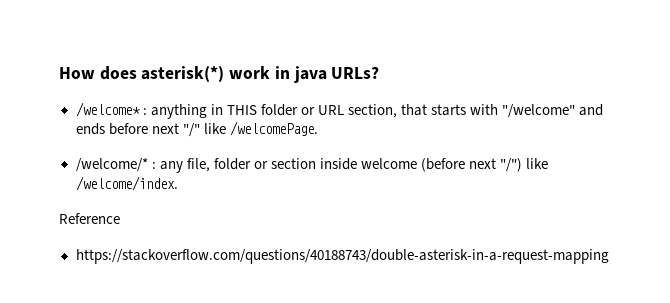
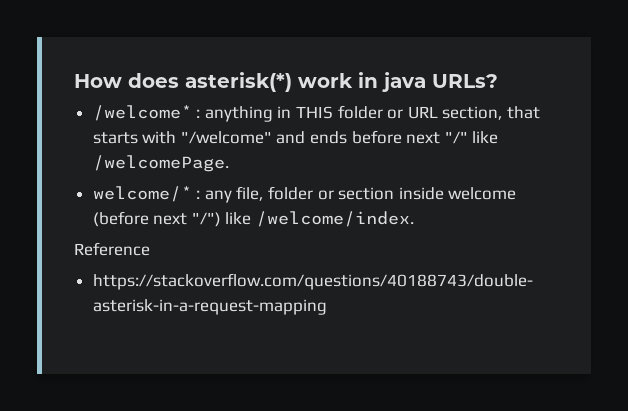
- /welcome/* : any file, folder or section inside welcome (before next "/") like /welcome/index.
+ welcome/* : any file, folder or section inside welcome (before next "/") like /welcome/index.

